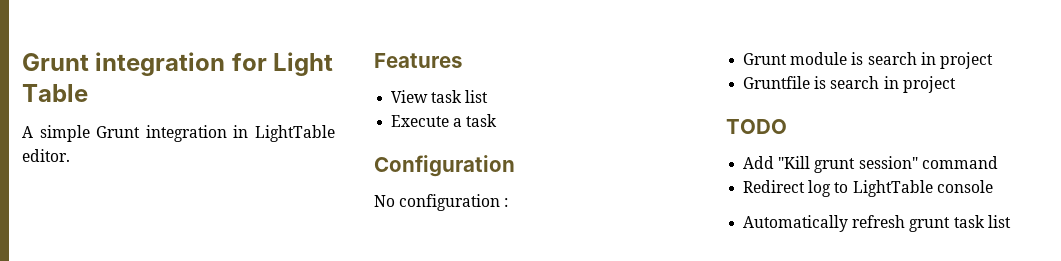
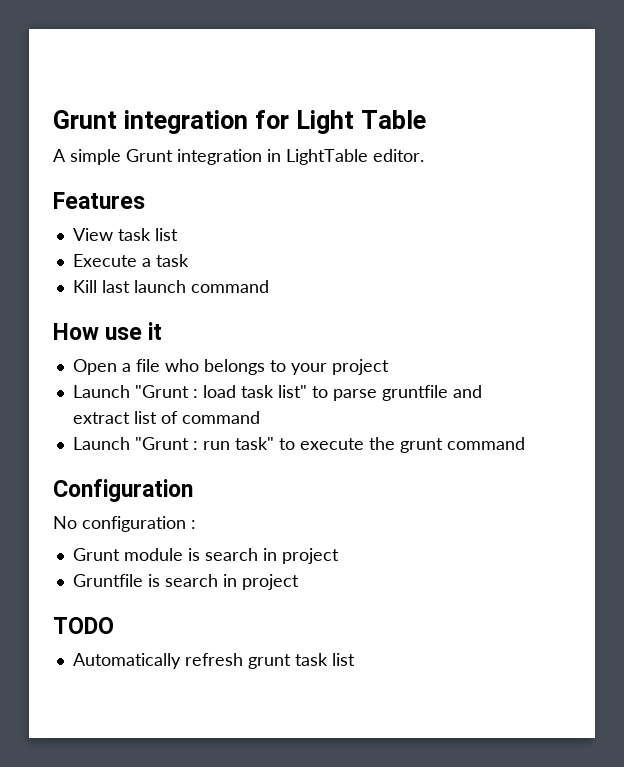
+ Kill last launch command
+ How use it
+ Open a file who belongs to your project
+ Launch "Grunt : load task list" to parse gruntfile and extract list of command
+ Launch "Grunt : run task" to execute the grunt command
- Add "Kill grunt session" command
- Redirect log to LightTable console

